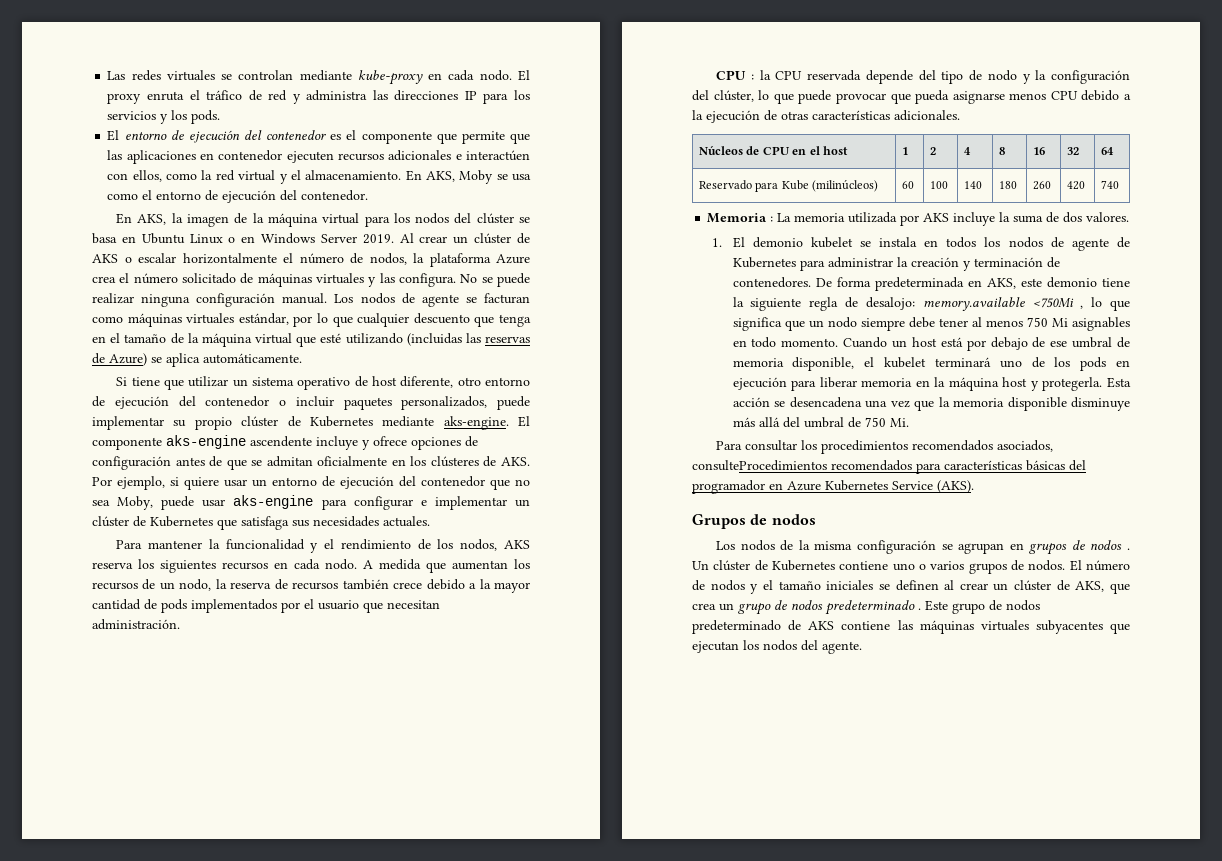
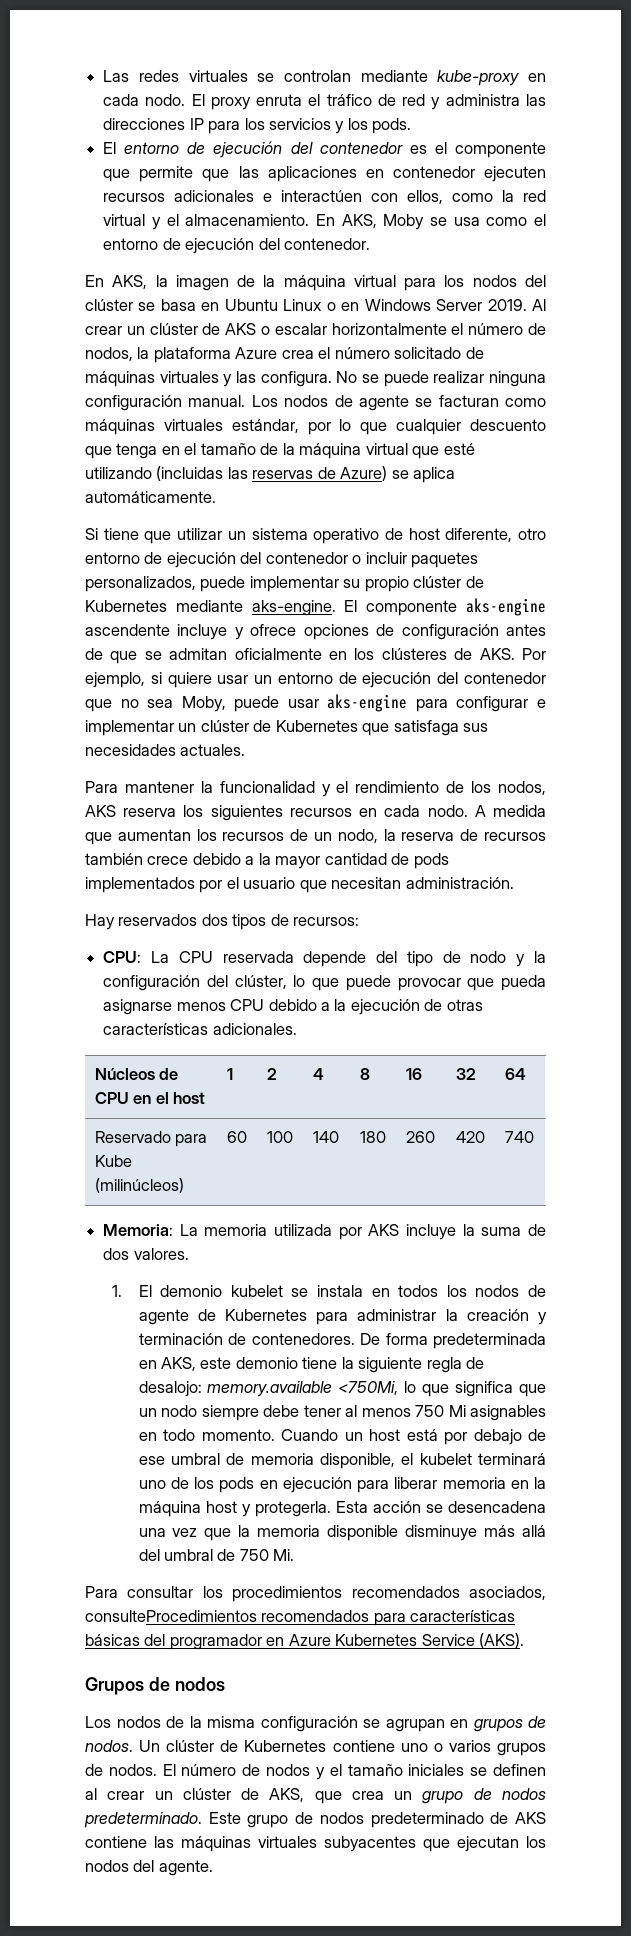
- CPU : la CPU reservada depende del tipo de nodo y la configuración del clúster, lo que puede provocar que pueda asignarse menos CPU debido a la ejecución de otras características adicionales.
+ Hay reservados dos tipos de recursos:
+ CPU: La CPU reservada depende del tipo de nodo y la configuración del clúster, lo que puede provocar que pueda asignarse menos CPU debido a la ejecución de otras características adicionales.
- Memoria : La memoria utilizada por AKS incluye la suma de dos valores.
+ Memoria: La memoria utilizada por AKS incluye la suma de dos valores.
- De forma predeterminada en AKS, este demonio tiene la siguiente regla de desalojo: memory.available <750Mi , lo que significa que un nodo siempre debe tener al menos 750 Mi asignables en todo momento.
+ De forma predeterminada en AKS, este demonio tiene la siguiente regla de desalojo: memory.available <750Mi, lo que significa que un nodo siempre debe tener al menos 750 Mi asignables en todo momento.
- Los nodos de la misma configuración se agrupan en grupos de nodos .
+ Los nodos de la misma configuración se agrupan en grupos de nodos.
- El número de nodos y el tamaño iniciales se definen al crear un clúster de AKS, que crea un grupo de nodos predeterminado .
+ El número de nodos y el tamaño iniciales se definen al crear un clúster de AKS, que crea un grupo de nodos predeterminado.

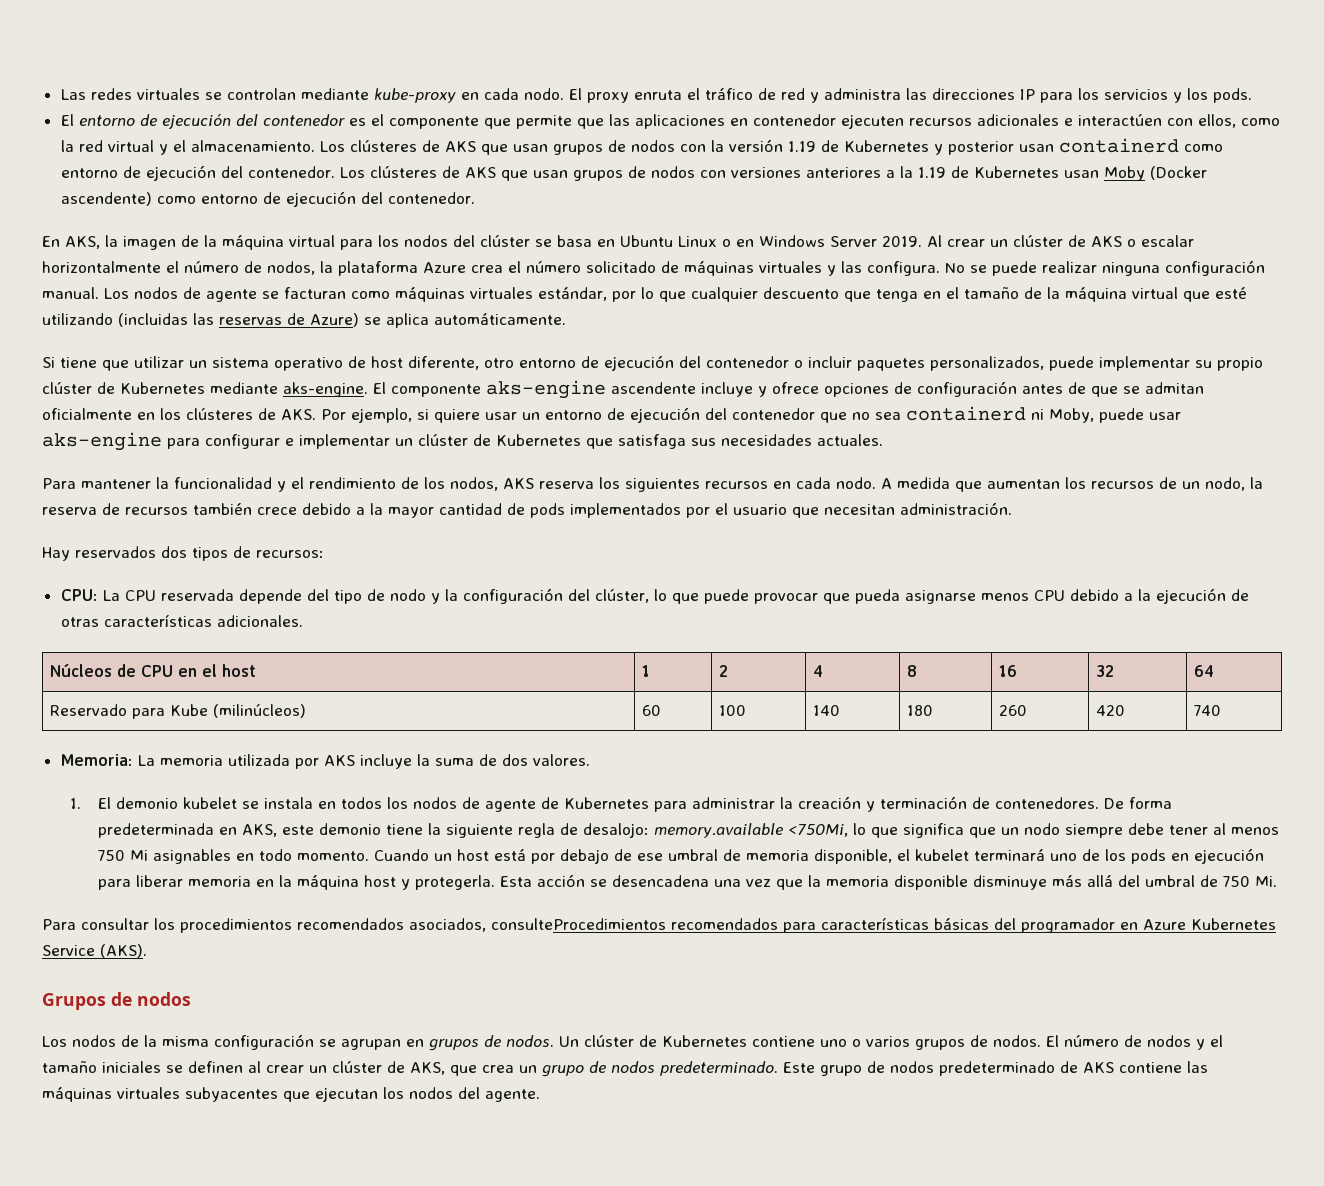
- En AKS, Moby se usa como el entorno de ejecución del contenedor.
+ Los clústeres de AKS que usan grupos de nodos con la versión 1.19 de Kubernetes y posterior usan containerd como entorno de ejecución del contenedor. Los clústeres de AKS que usan grupos de nodos con versiones anteriores a la 1.19 de Kubernetes usan Moby (Docker ascendente) como entorno de ejecución del contenedor.
- El componente aks-engine ascendente incluye y ofrece opciones de configuración antes de que se admitan oficialmente en los clústeres de AKS. Por ejemplo, si quiere usar un entorno de ejecución del contenedor que no sea Moby, puede usar aks-engine para configurar e implementar un clúster de Kubernetes que satisfaga sus necesidades actuales.
+ El componente aks-engine ascendente incluye y ofrece opciones de configuración antes de que se admitan oficialmente en los clústeres de AKS. Por ejemplo, si quiere usar un entorno de ejecución del contenedor que no sea containerd ni Moby, puede usar aks-engine para configurar e implementar un clúster de Kubernetes que satisfaga sus necesidades actuales.

